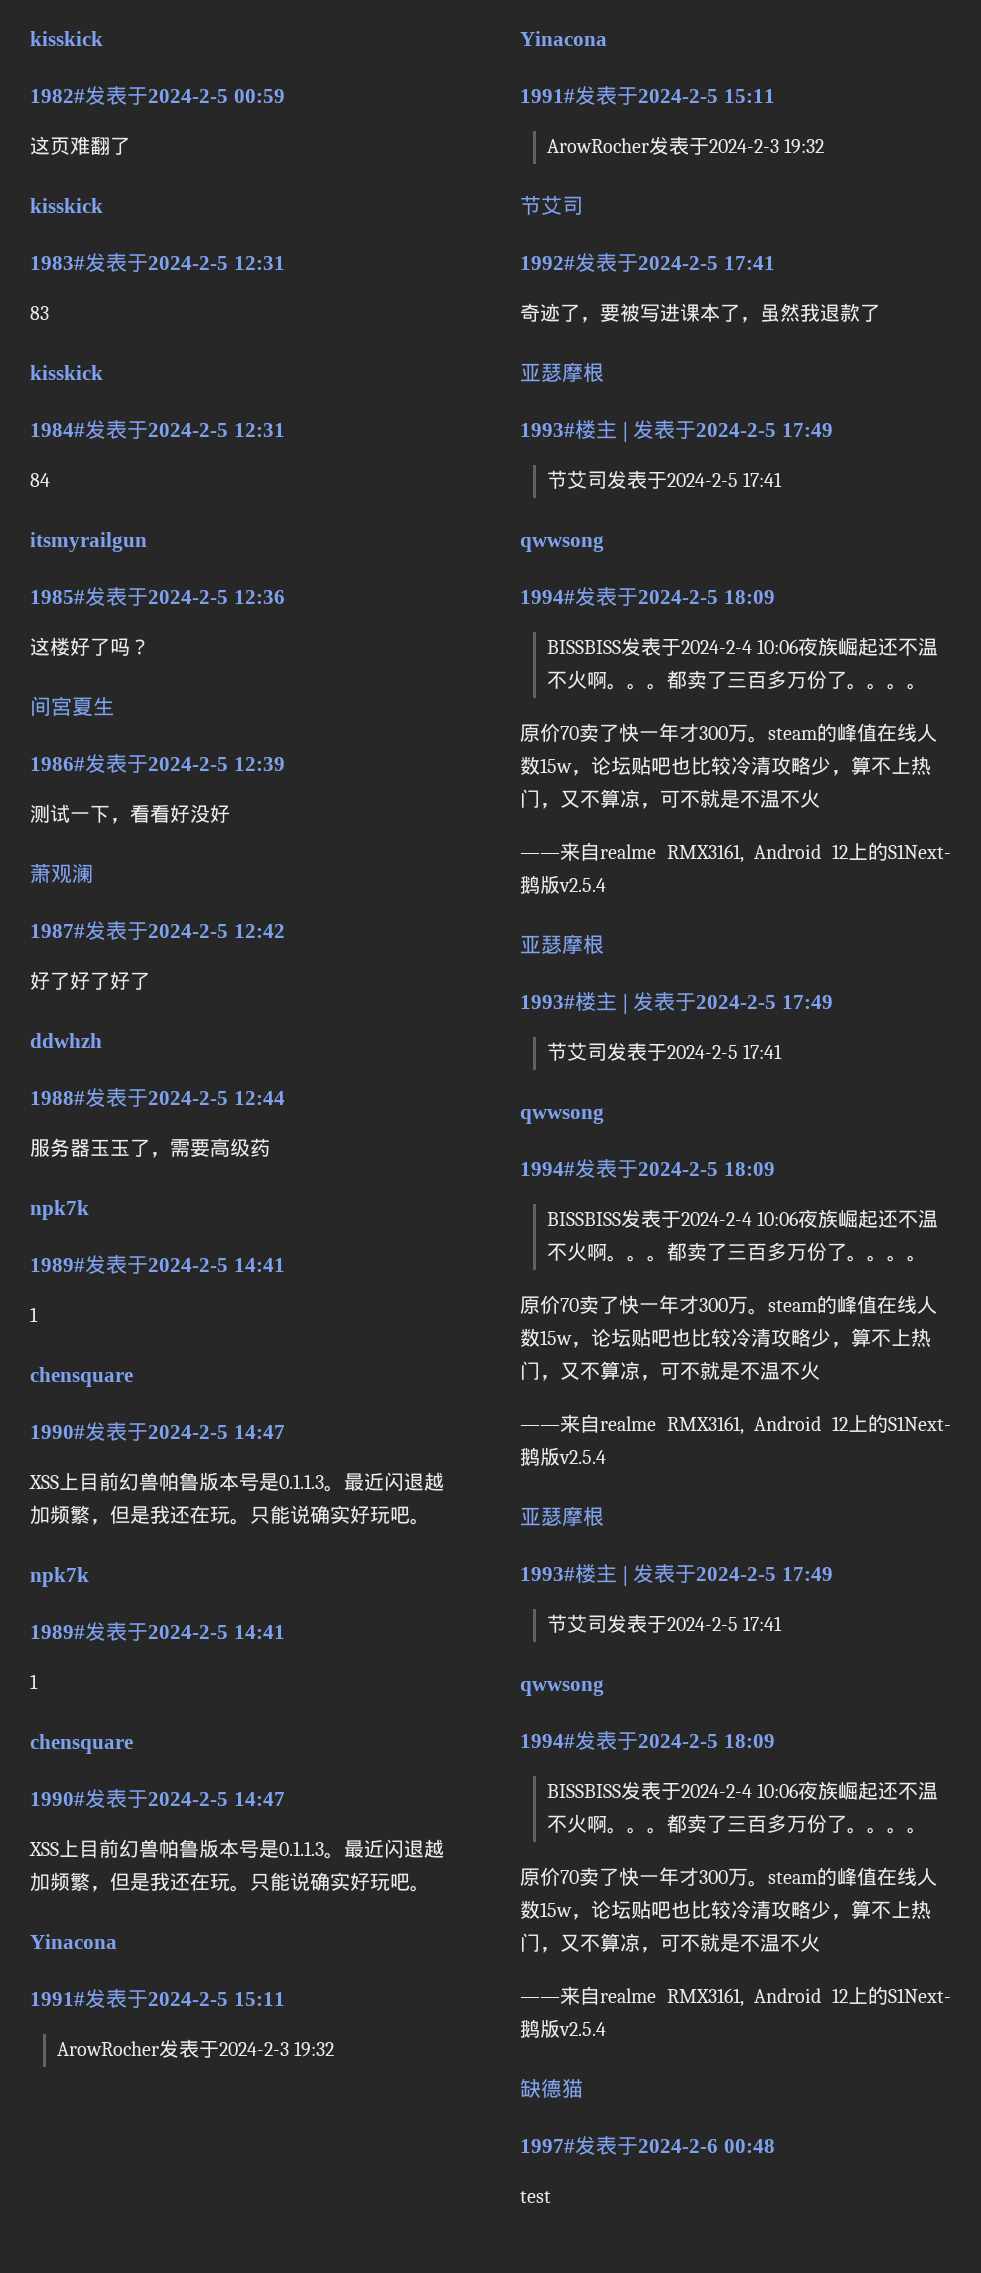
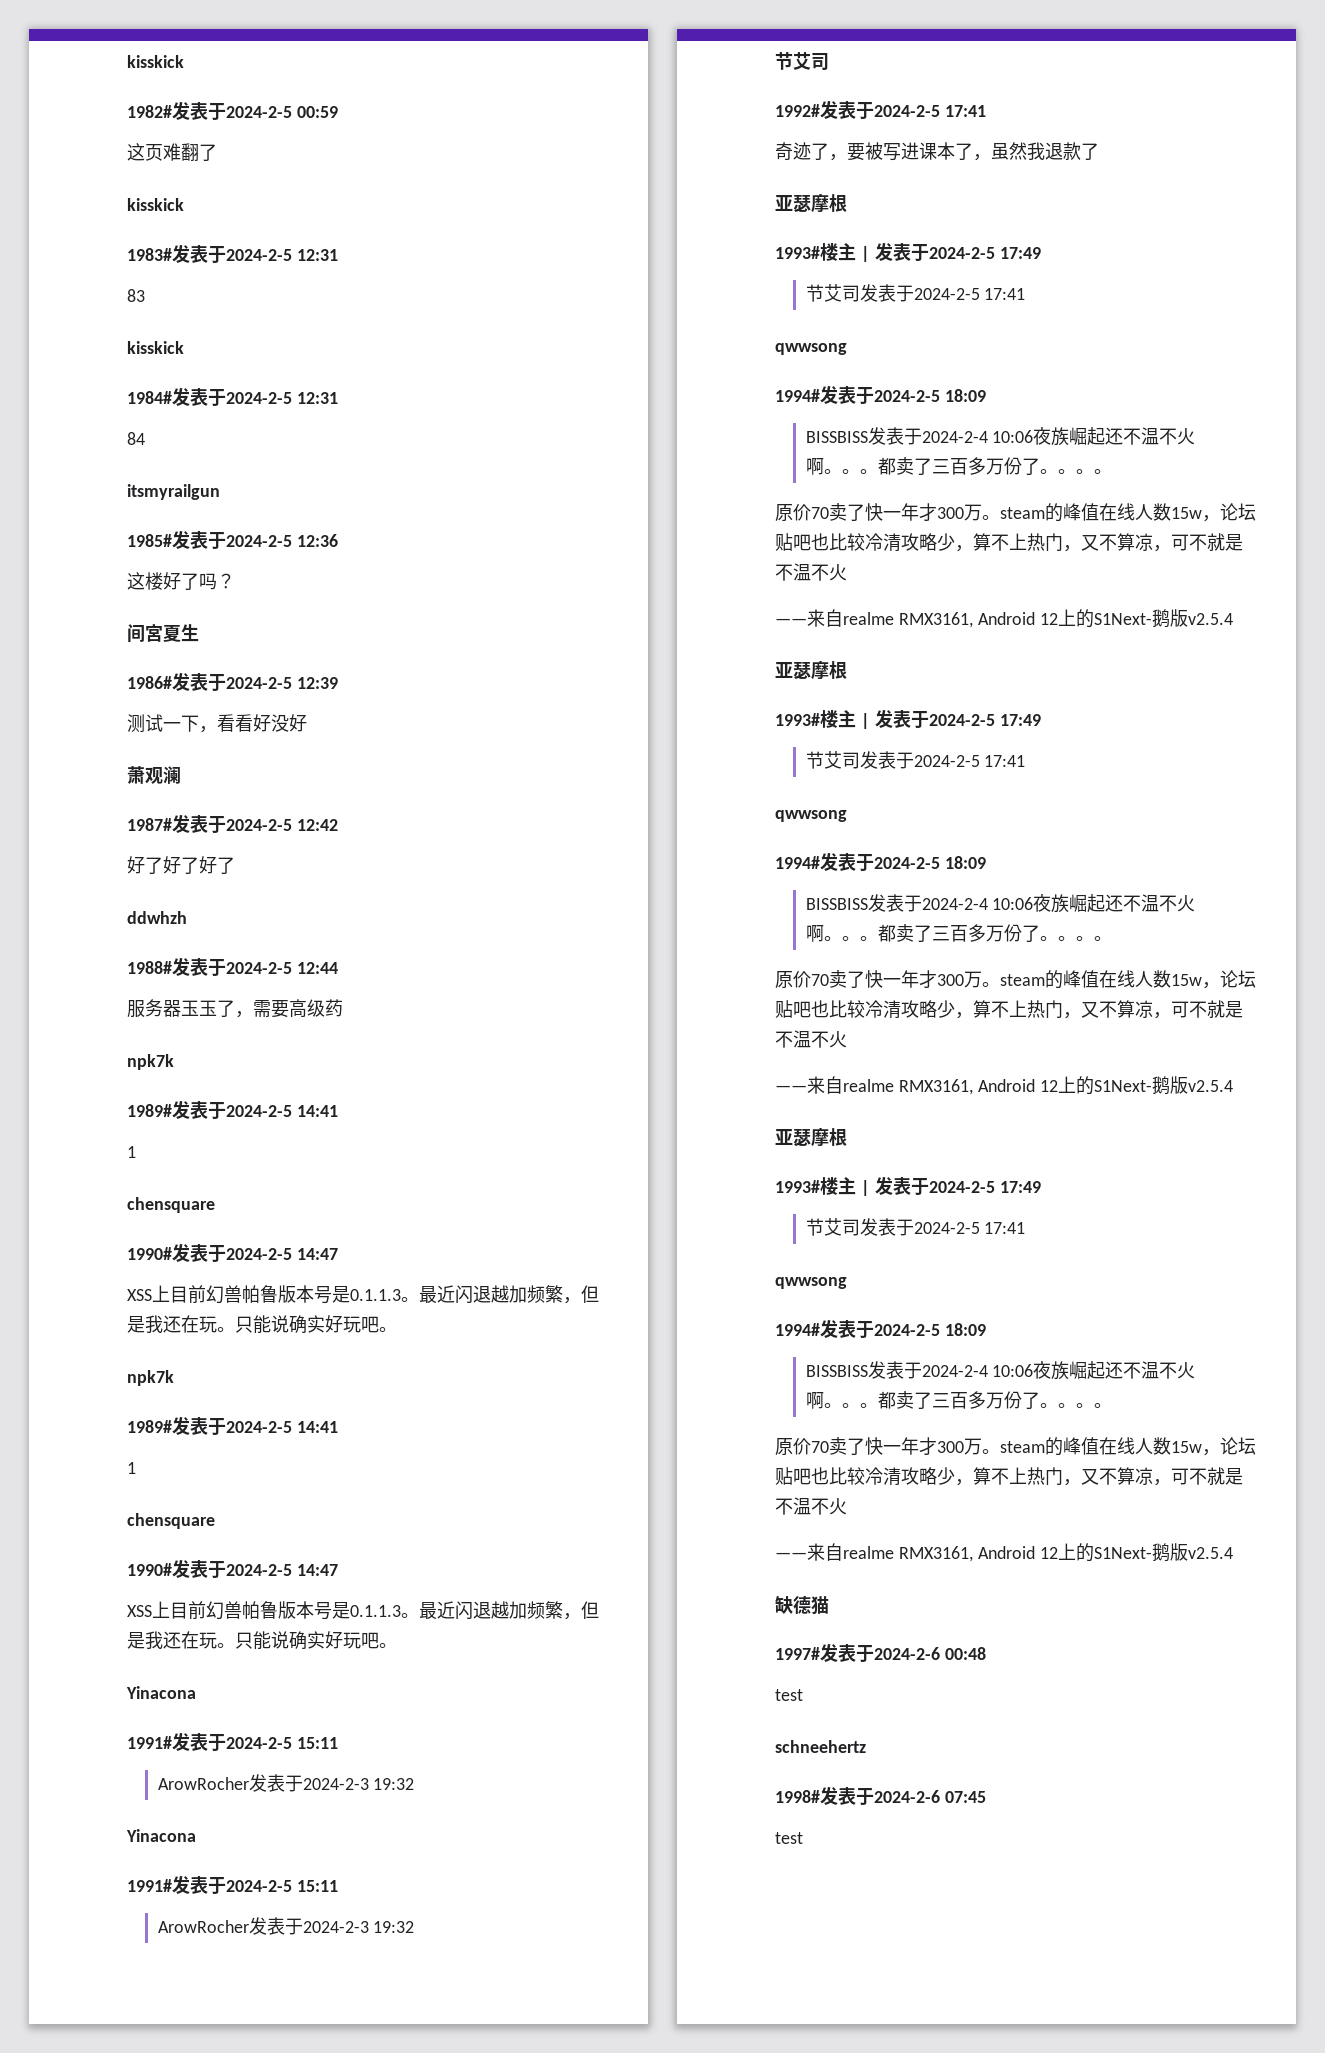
+ schneehertz
+ 1998#发表于2024-2-6 07:45
+ test

